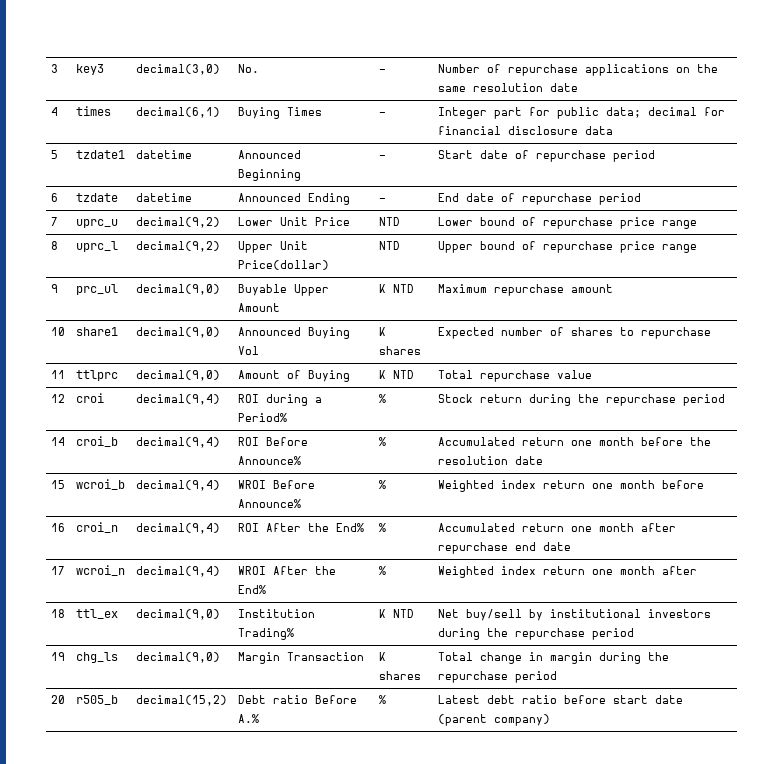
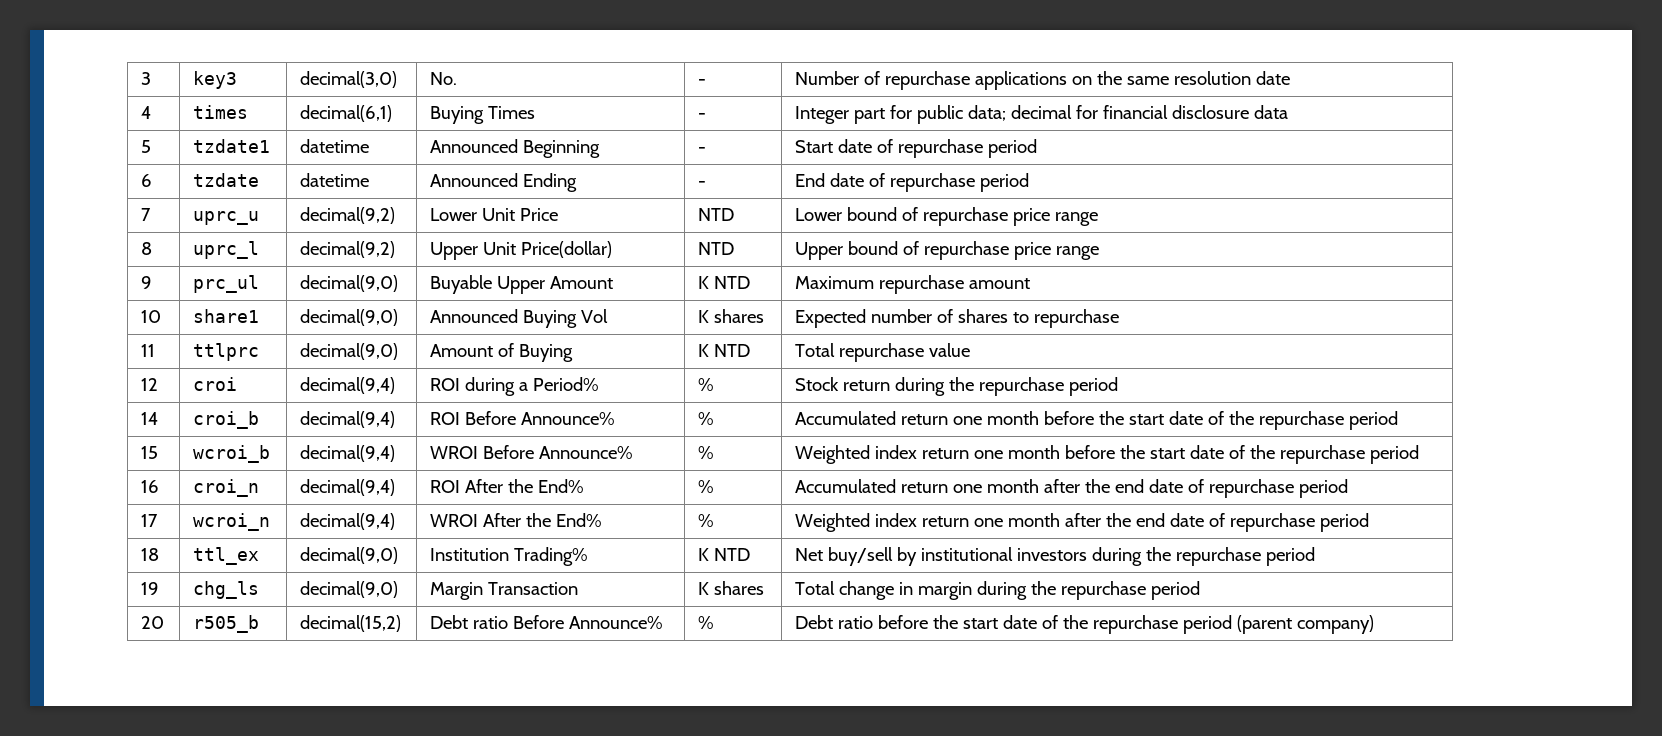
- 14 | croi_b | decimal(9,4) | ROI Before Announce% | % | Accumulated return one month before the resolution date
+ 14 | croi_b | decimal(9,4) | ROI Before Announce% | % | Accumulated return one month before the start date of the repurchase period
- 15 | wcroi_b | decimal(9,4) | WROI Before Announce% | % | Weighted index return one month before
+ 15 | wcroi_b | decimal(9,4) | WROI Before Announce% | % | Weighted index return one month before the start date of the repurchase period
- 16 | croi_n | decimal(9,4) | ROI After the End% | % | Accumulated return one month after repurchase end date
+ 16 | croi_n | decimal(9,4) | ROI After the End% | % | Accumulated return one month after the end date of repurchase period
- 17 | wcroi_n | decimal(9,4) | WROI After the End% | % | Weighted index return one month after
+ 17 | wcroi_n | decimal(9,4) | WROI After the End% | % | Weighted index return one month after the end date of repurchase period
- 20 | r505_b | decimal(15,2) | Debt ratio Before A.% | % | Latest debt ratio before start date (parent company)
+ 20 | r505_b | decimal(15,2) | Debt ratio Before Announce% | % | Debt ratio before the start date of the repurchase period (parent company)

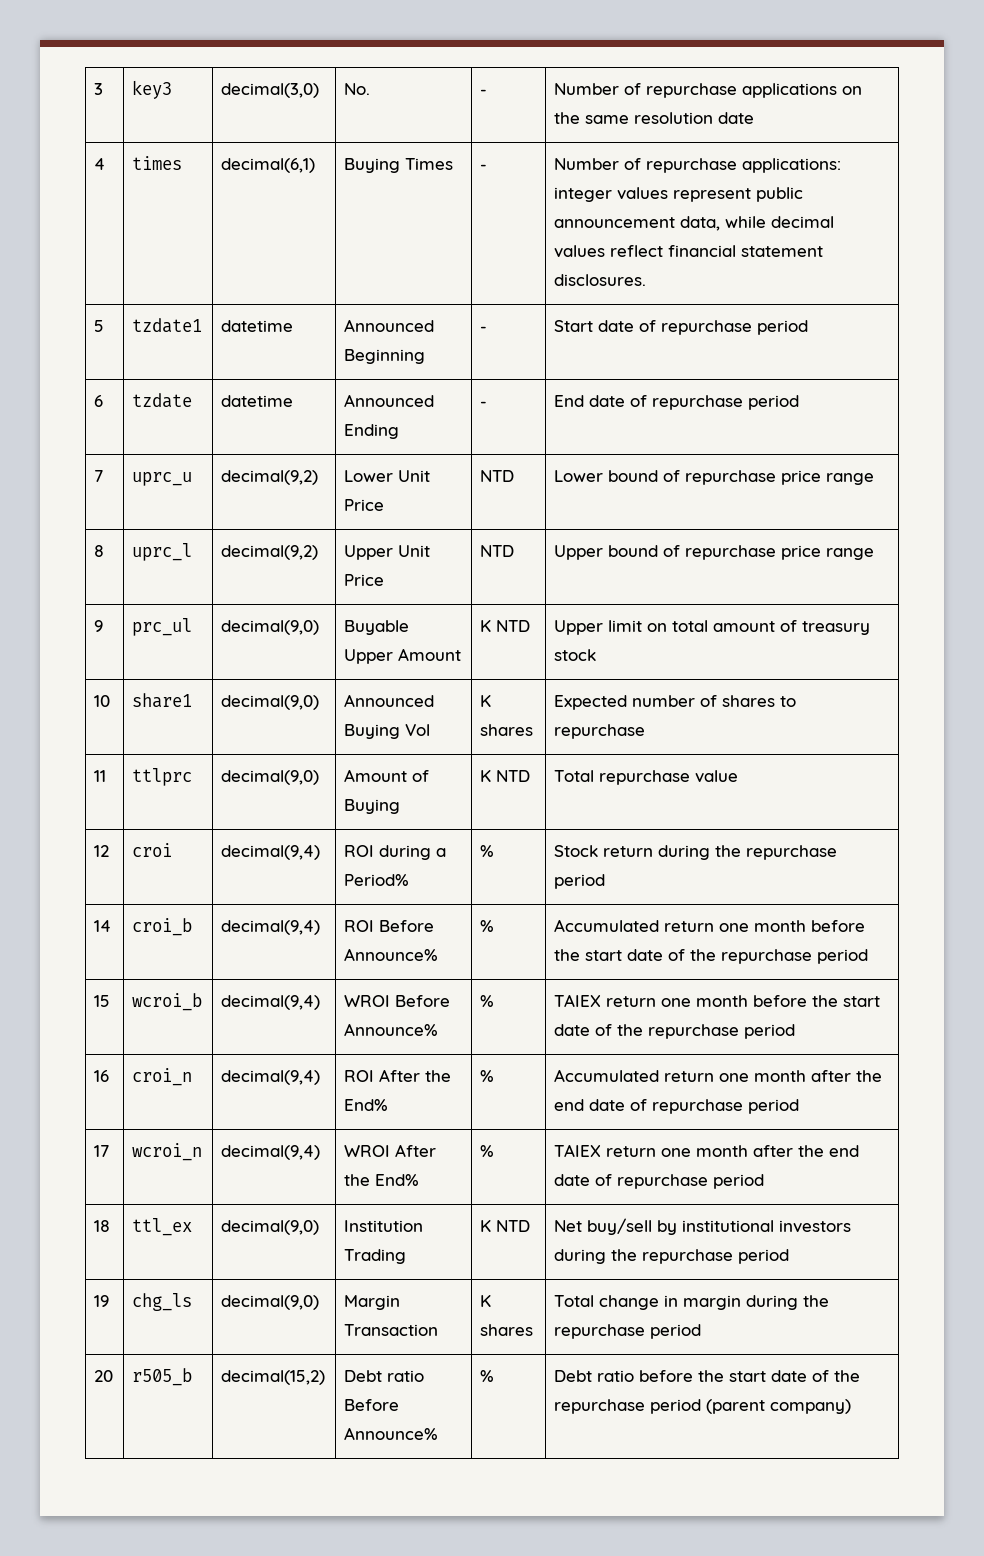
- 4 | times | decimal(6,1) | Buying Times | - | Integer part for public data; decimal for financial disclosure data
+ 4 | times | decimal(6,1) | Buying Times | - | Number of repurchase applications: integer values represent public announcement data, while decimal values reflect financial statement disclosures.
- 8 | uprc_l | decimal(9,2) | Upper Unit Price(dollar) | NTD | Upper bound of repurchase price range
+ 8 | uprc_l | decimal(9,2) | Upper Unit Price | NTD | Upper bound of repurchase price range
- 9 | prc_ul | decimal(9,0) | Buyable Upper Amount | K NTD | Maximum repurchase amount
+ 9 | prc_ul | decimal(9,0) | Buyable Upper Amount | K NTD | Upper limit on total amount of treasury stock
- 15 | wcroi_b | decimal(9,4) | WROI Before Announce% | % | Weighted index return one month before the start date of the repurchase period
+ 15 | wcroi_b | decimal(9,4) | WROI Before Announce% | % | TAIEX return one month before the start date of the repurchase period
- 17 | wcroi_n | decimal(9,4) | WROI After the End% | % | Weighted index return one month after the end date of repurchase period
+ 17 | wcroi_n | decimal(9,4) | WROI After the End% | % | TAIEX return one month after the end date of repurchase period
- 18 | ttl_ex | decimal(9,0) | Institution Trading% | K NTD | Net buy/sell by institutional investors during the repurchase period
+ 18 | ttl_ex | decimal(9,0) | Institution Trading | K NTD | Net buy/sell by institutional investors during the repurchase period

